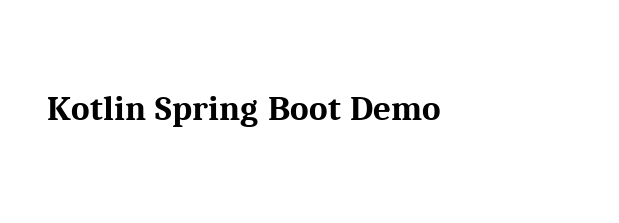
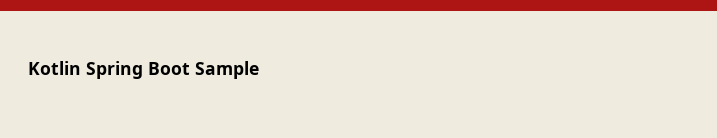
- Kotlin Spring Boot Demo
+ Kotlin Spring Boot Sample

